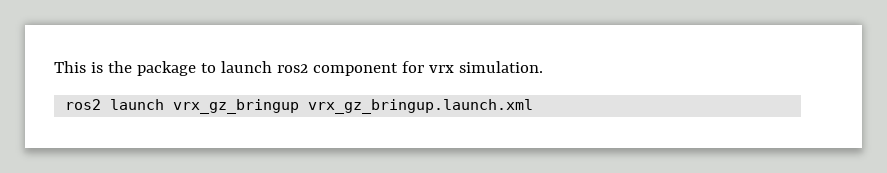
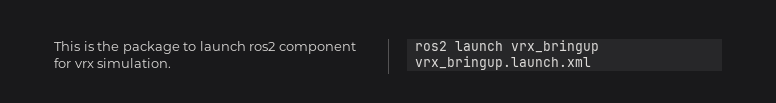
- ros2 launch vrx_gz_bringup vrx_gz_bringup.launch.xml
+ ros2 launch vrx_bringup vrx_bringup.launch.xml

